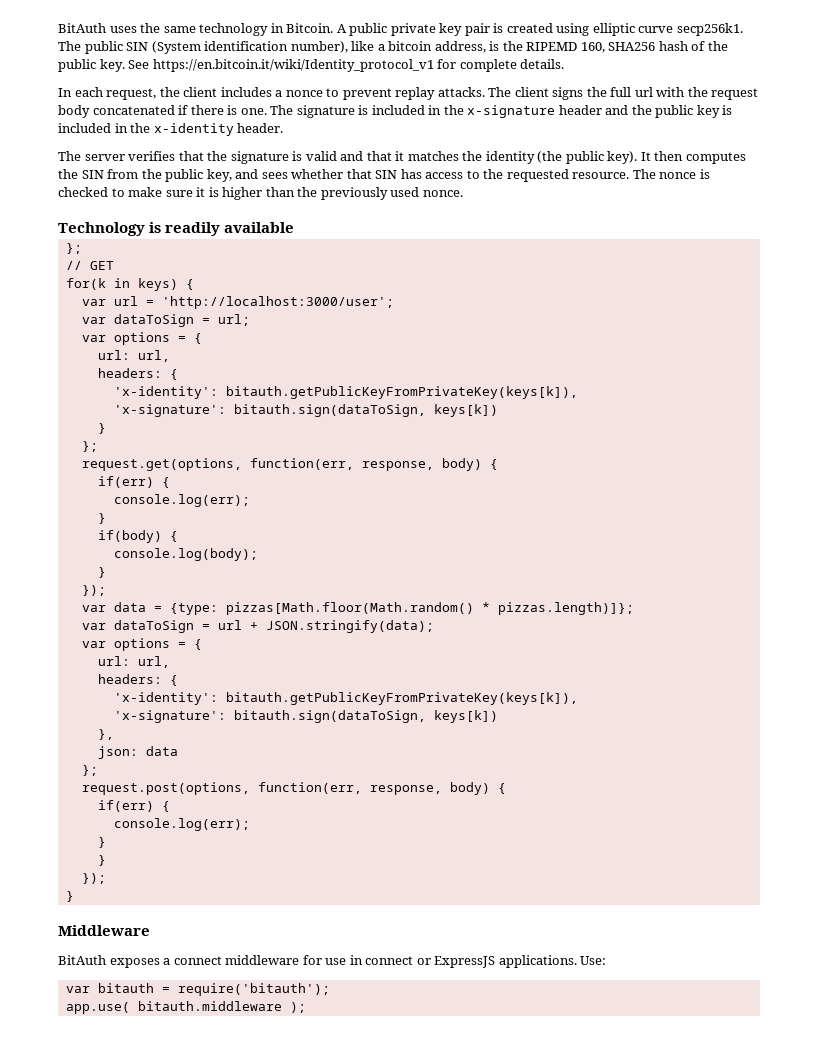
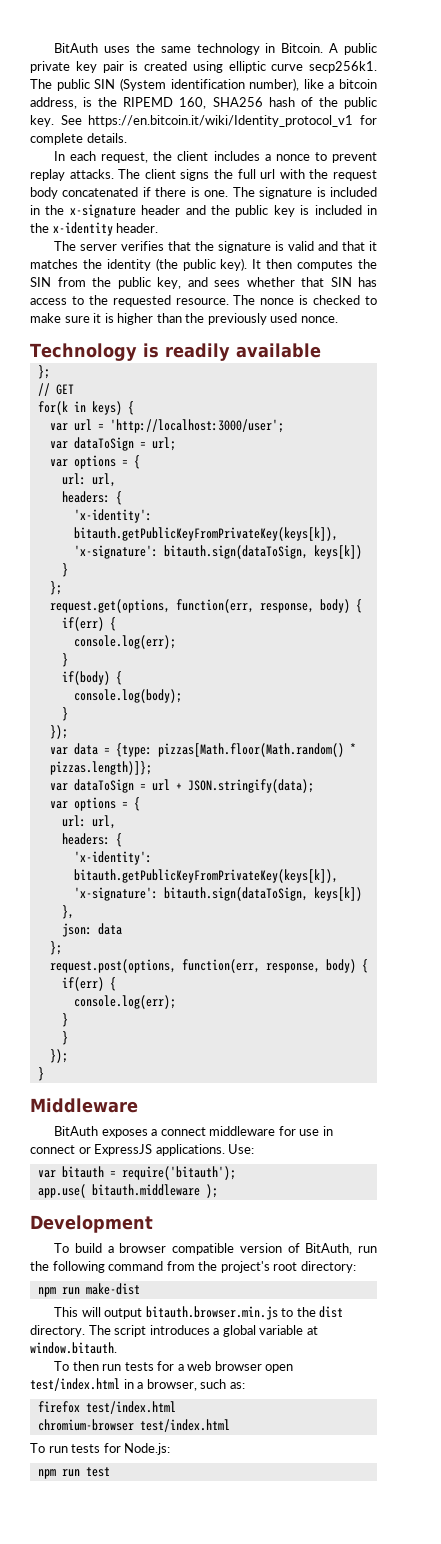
+ Development
+ To build a browser compatible version of BitAuth, run the following command from the project's root directory:
+ npm run make-dist
+ This will output bitauth.browser.min.js to the dist directory. The script introduces a global variable at window.bitauth.
+ To then run tests for a web browser open test/index.html in a browser, such as:
+ firefox test/index.html
+ chromium-browser test/index.html
+ To run tests for Node.js:
+ npm run test

